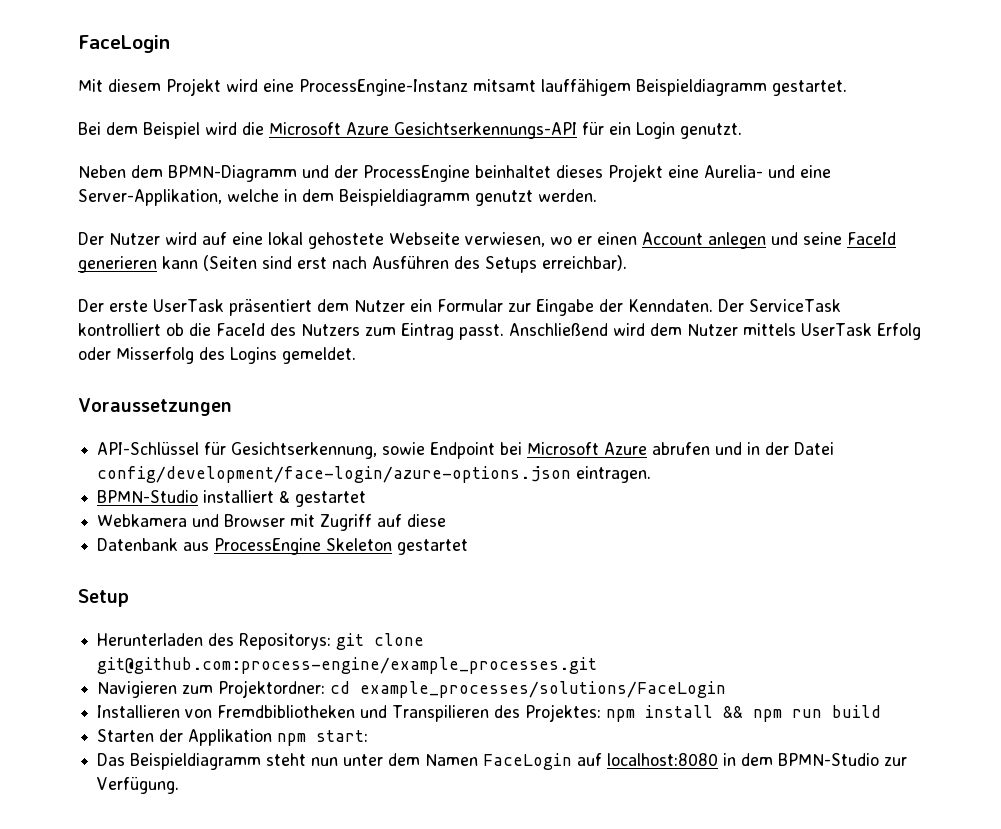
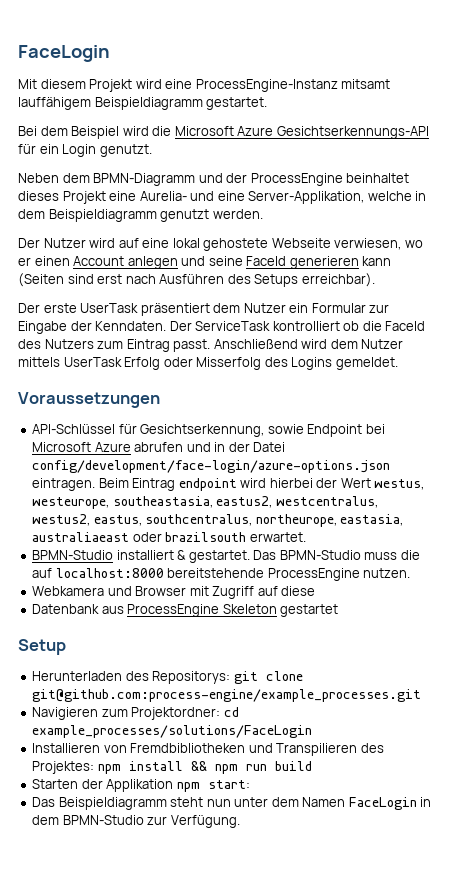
- API-Schlüssel für Gesichtserkennung, sowie Endpoint bei Microsoft Azure abrufen und in der Datei config/development/face-login/azure-options.json eintragen.
- BPMN-Studio installiert & gestartet
+ API-Schlüssel für Gesichtserkennung, sowie Endpoint bei Microsoft Azure abrufen und in der Datei config/development/face-login/azure-options.json eintragen. Beim Eintrag endpoint wird hierbei der Wert westus, westeurope, southeastasia, eastus2, westcentralus, westus2, eastus, southcentralus, northeurope, eastasia, australiaeast oder brazilsouth erwartet.
+ BPMN-Studio installiert & gestartet. Das BPMN-Studio muss die auf localhost:8000 bereitstehende ProcessEngine nutzen.
- Das Beispieldiagramm steht nun unter dem Namen FaceLogin auf localhost:8080 in dem BPMN-Studio zur Verfügung.
+ Das Beispieldiagramm steht nun unter dem Namen FaceLogin in dem BPMN-Studio zur Verfügung.

